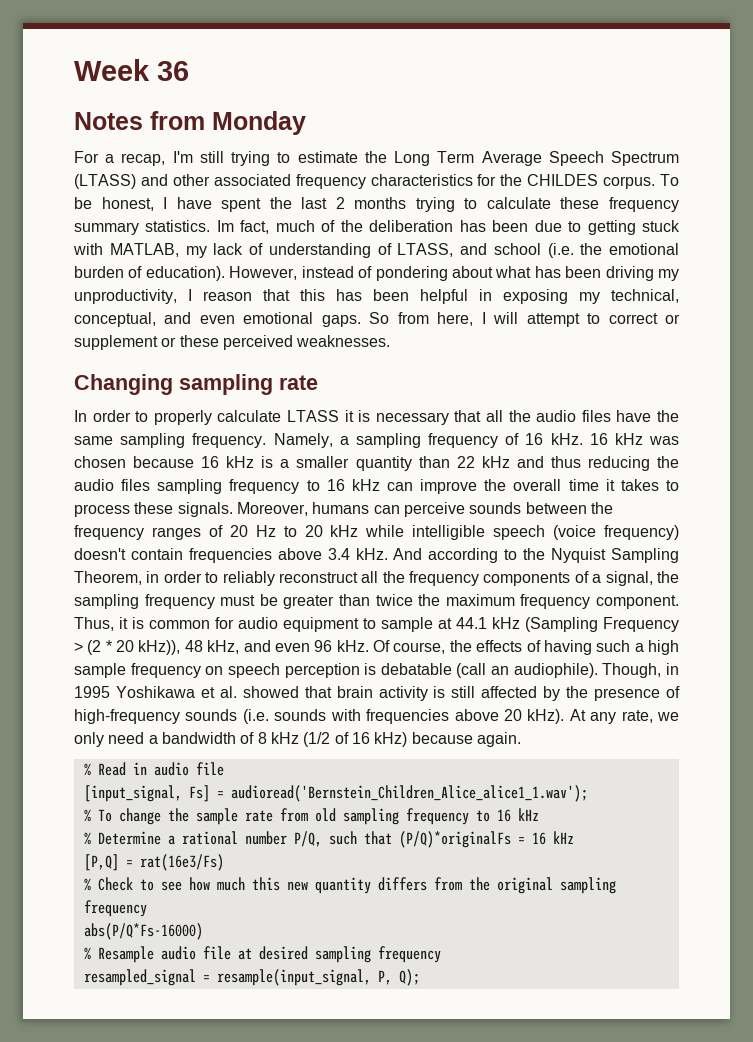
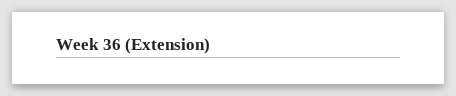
- Week 36
- Notes from Monday
- For a recap, I'm still trying to estimate the Long Term Average Speech Spectrum (LTASS) and other associated frequency characteristics for the CHILDES corpus. To be honest, I have spent the last 2 months trying to calculate these frequency summary statistics. Im fact, much of the deliberation has been due to getting stuck with MATLAB, my lack of understanding of LTASS, and school (i.e. the emotional burden of education). However, instead of pondering about what has been driving my unproductivity, I reason that this has been helpful in exposing my technical, conceptual, and even emotional gaps. So from here, I will attempt to correct or supplement or these perceived weaknesses.
- Changing sampling rate
- In order to properly calculate LTASS it is necessary that all the audio files have the same sampling frequency. Namely, a sampling frequency of 16 kHz. 16 kHz was chosen because 16 kHz is a smaller quantity than 22 kHz and thus reducing the audio files sampling frequency to 16 kHz can improve the overall time it takes to process these signals. Moreover, humans can perceive sounds between the frequency ranges of 20 Hz to 20 kHz while intelligible speech (voice frequency) doesn't contain frequencies above 3.4 kHz. And according to the Nyquist Sampling Theorem, in order to reliably reconstruct all the frequency components of a signal, the sampling frequency must be greater than twice the maximum frequency component. Thus, it is common for audio equipment to sample at 44.1 kHz (Sampling Frequency > (2 * 20 kHz)), 48 kHz, and even 96 kHz. Of course, the effects of having such a high sample frequency on speech perception is debatable (call an audiophile). Though, in 1995 Yoshikawa et al. showed that brain activity is still affected by the presence of high-frequency sounds (i.e. sounds with frequencies above 20 kHz). At any rate, we only need a bandwidth of 8 kHz (1/2 of 16 kHz) because again.
- % Read in audio file
- [input_signal, Fs] = audioread('Bernstein_Children_Alice_alice1_1.wav');
- % To change the sample rate from old sampling frequency to 16 kHz
- % Determine a rational number P/Q, such that (P/Q)*originalFs = 16 kHz
- [P,Q] = rat(16e3/Fs)
- % Check to see how much this new quantity differs from the original sampling frequency
- abs(P/Q*Fs-16000)
- % Resample audio file at desired sampling frequency
- resampled_signal = resample(input_signal, P, Q);
+ Week 36 (Extension)

